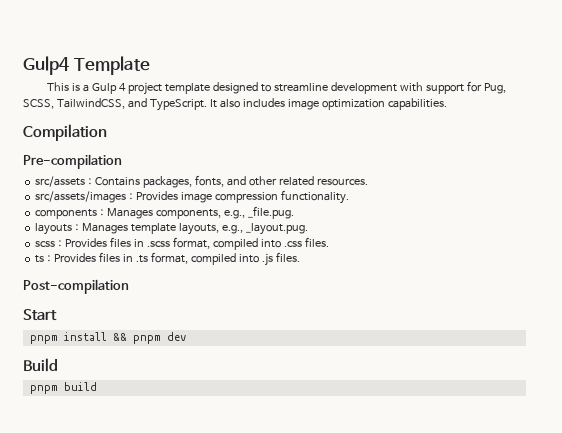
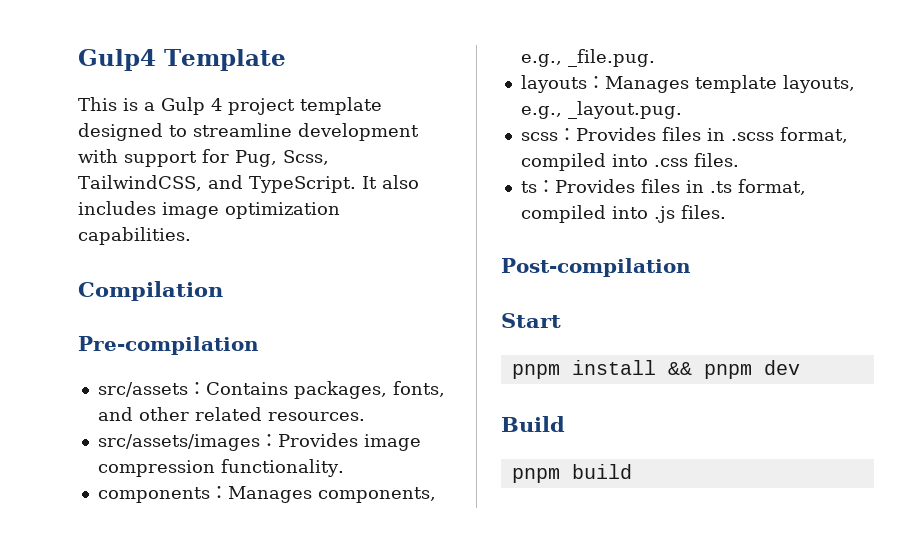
- This is a Gulp 4 project template designed to streamline development with support for Pug, SCSS, TailwindCSS, and TypeScript.
+ This is a Gulp 4 project template designed to streamline development with support for Pug, Scss, TailwindCSS, and TypeScript.

